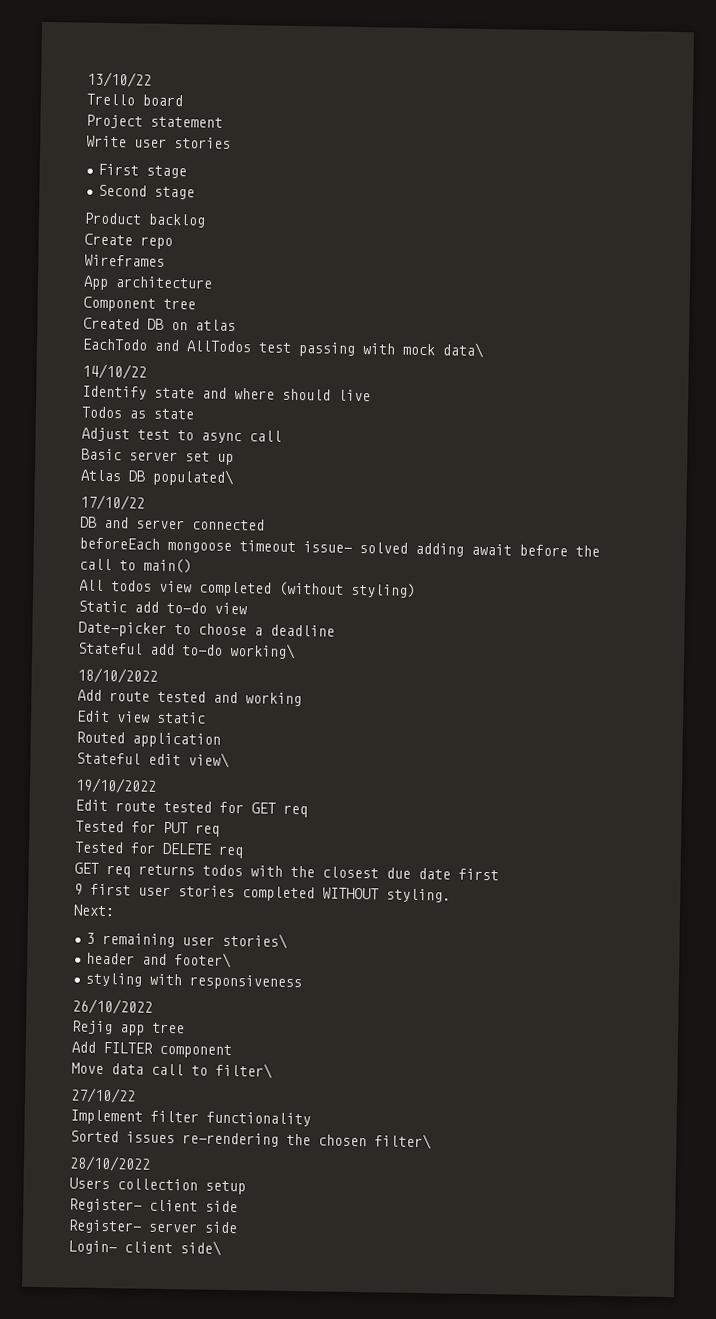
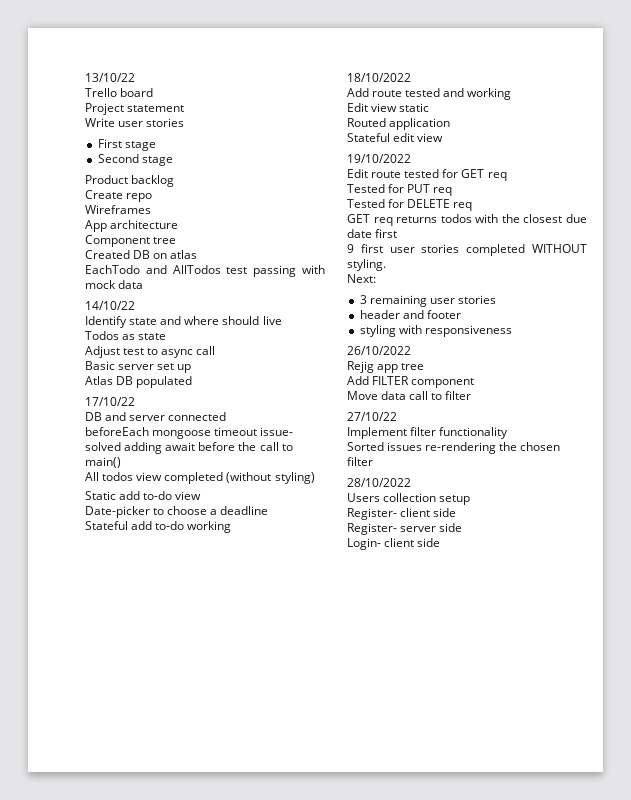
- EachTodo and AllTodos test passing with mock data\
+ EachTodo and AllTodos test passing with mock data
- Atlas DB populated\
+ Atlas DB populated
- Stateful add to-do working\
+ Stateful add to-do working
- Stateful edit view\
+ Stateful edit view
- 3 remaining user stories\
+ 3 remaining user stories
- header and footer\
+ header and footer
- Move data call to filter\
+ Move data call to filter
- Sorted issues re-rendering the chosen filter\
+ Sorted issues re-rendering the chosen filter
- Login- client side\
+ Login- client side

